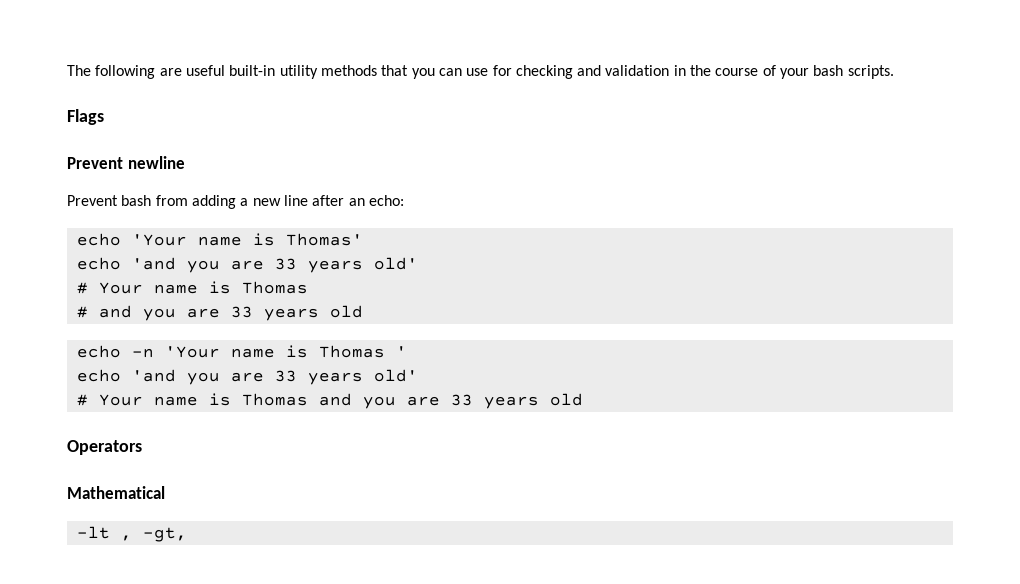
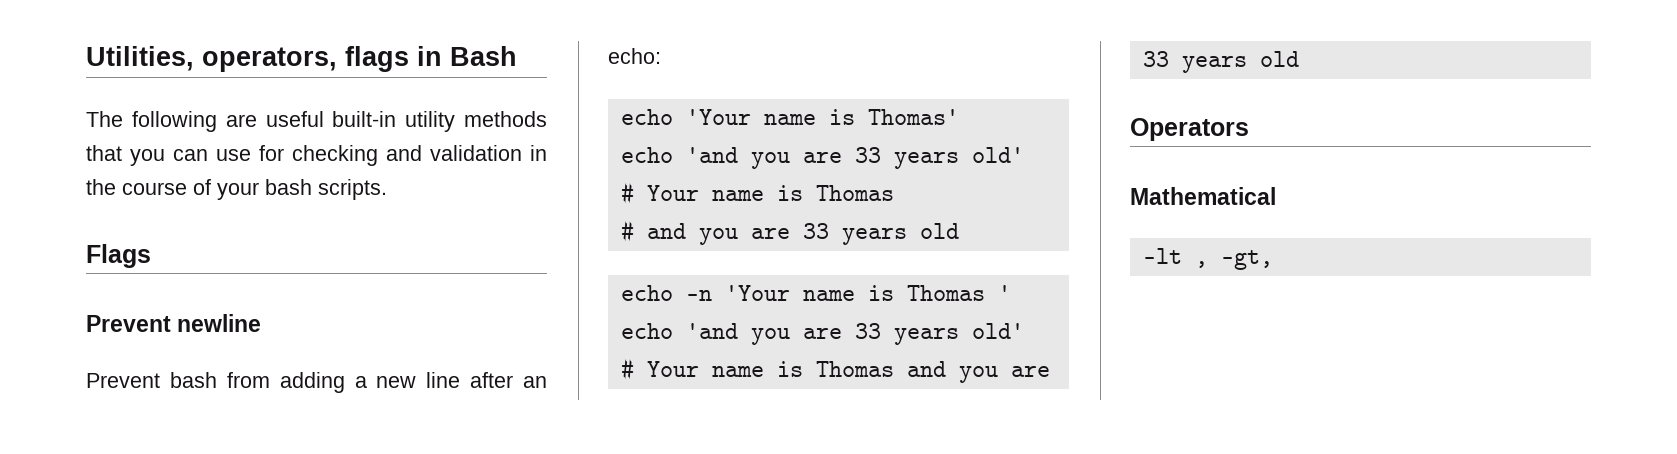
+ Utilities, operators, flags in Bash

